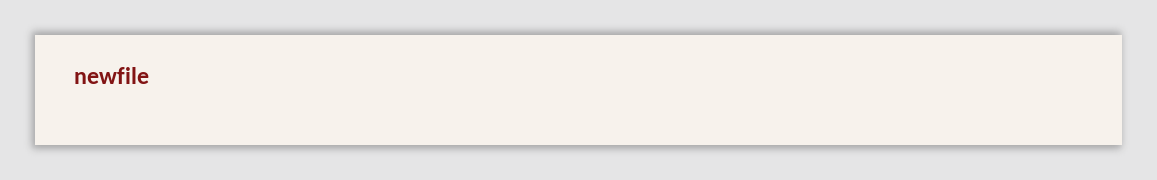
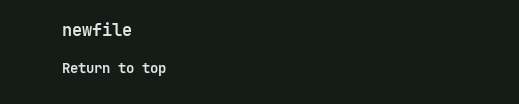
+ Return to top

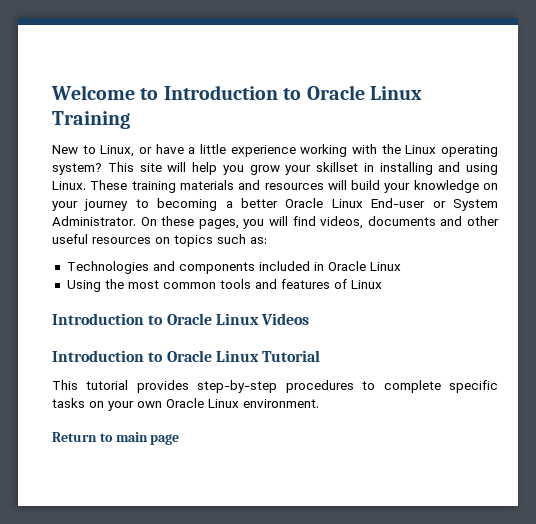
- newfile
+ Welcome to Introduction to Oracle Linux Training
+ New to Linux, or have a little experience working with the Linux operating system? This site will help you grow your skillset in installing and using Linux. These training materials and resources will build your knowledge on your journey to becoming a better Oracle Linux End-user or System Administrator. On these pages, you will find videos, documents and other useful resources on topics such as:
+ Technologies and components included in Oracle Linux
+ Using the most common tools and features of Linux
+ Introduction to Oracle Linux Videos
+ Introduction to Oracle Linux Tutorial
+ This tutorial provides step-by-step procedures to complete specific tasks on your own Oracle Linux environment.
- Return to top
+ Return to main page

